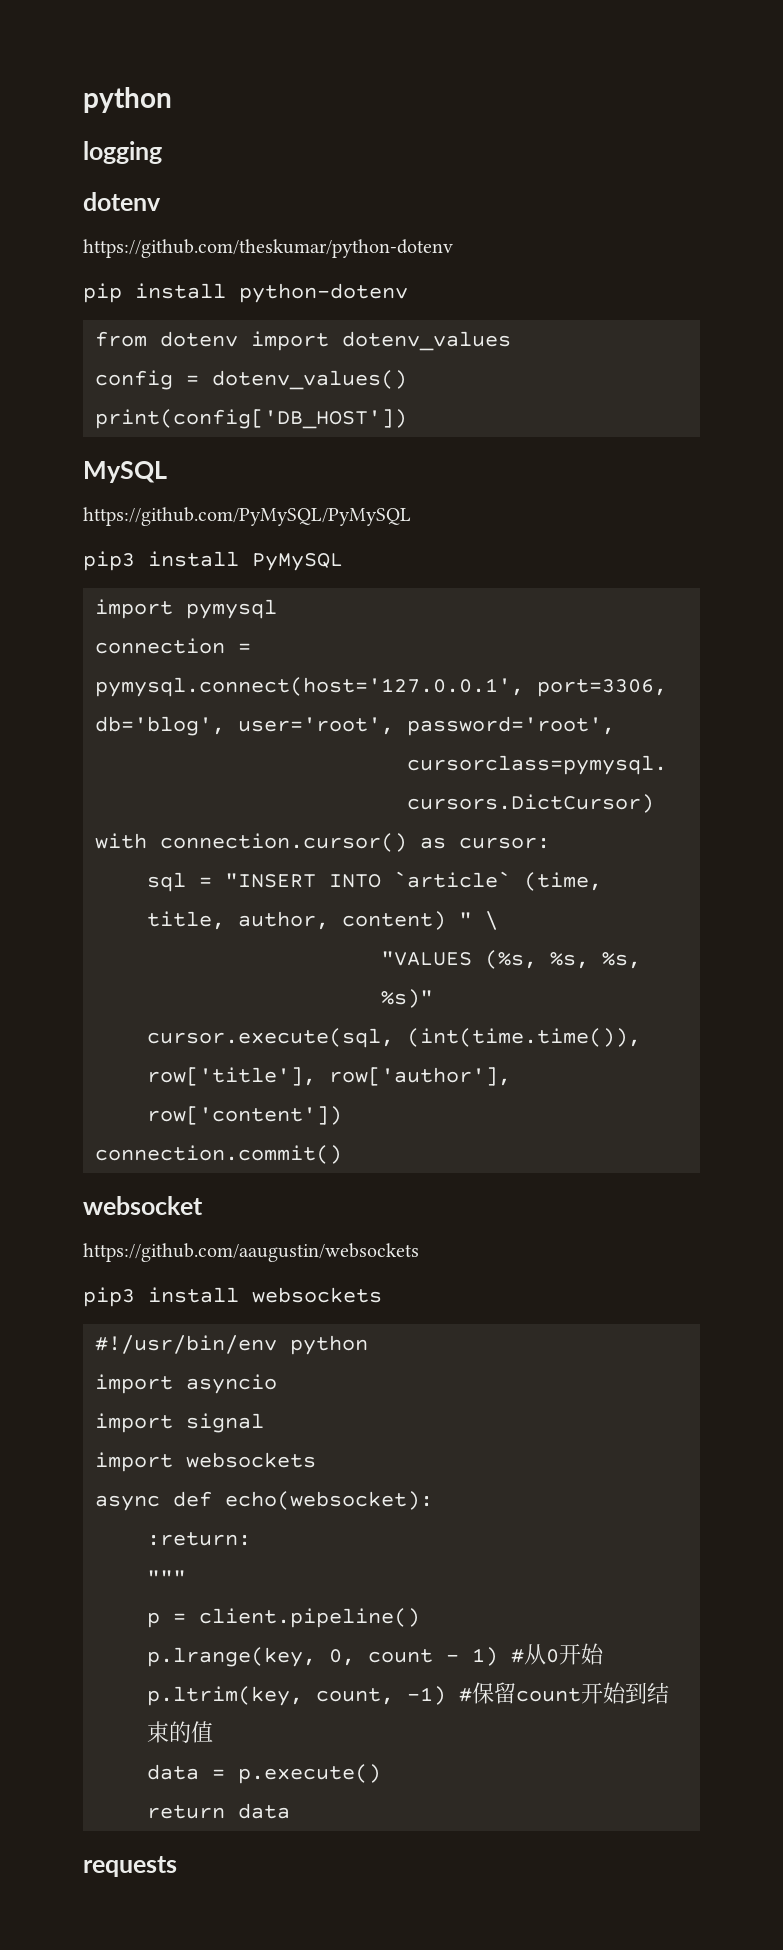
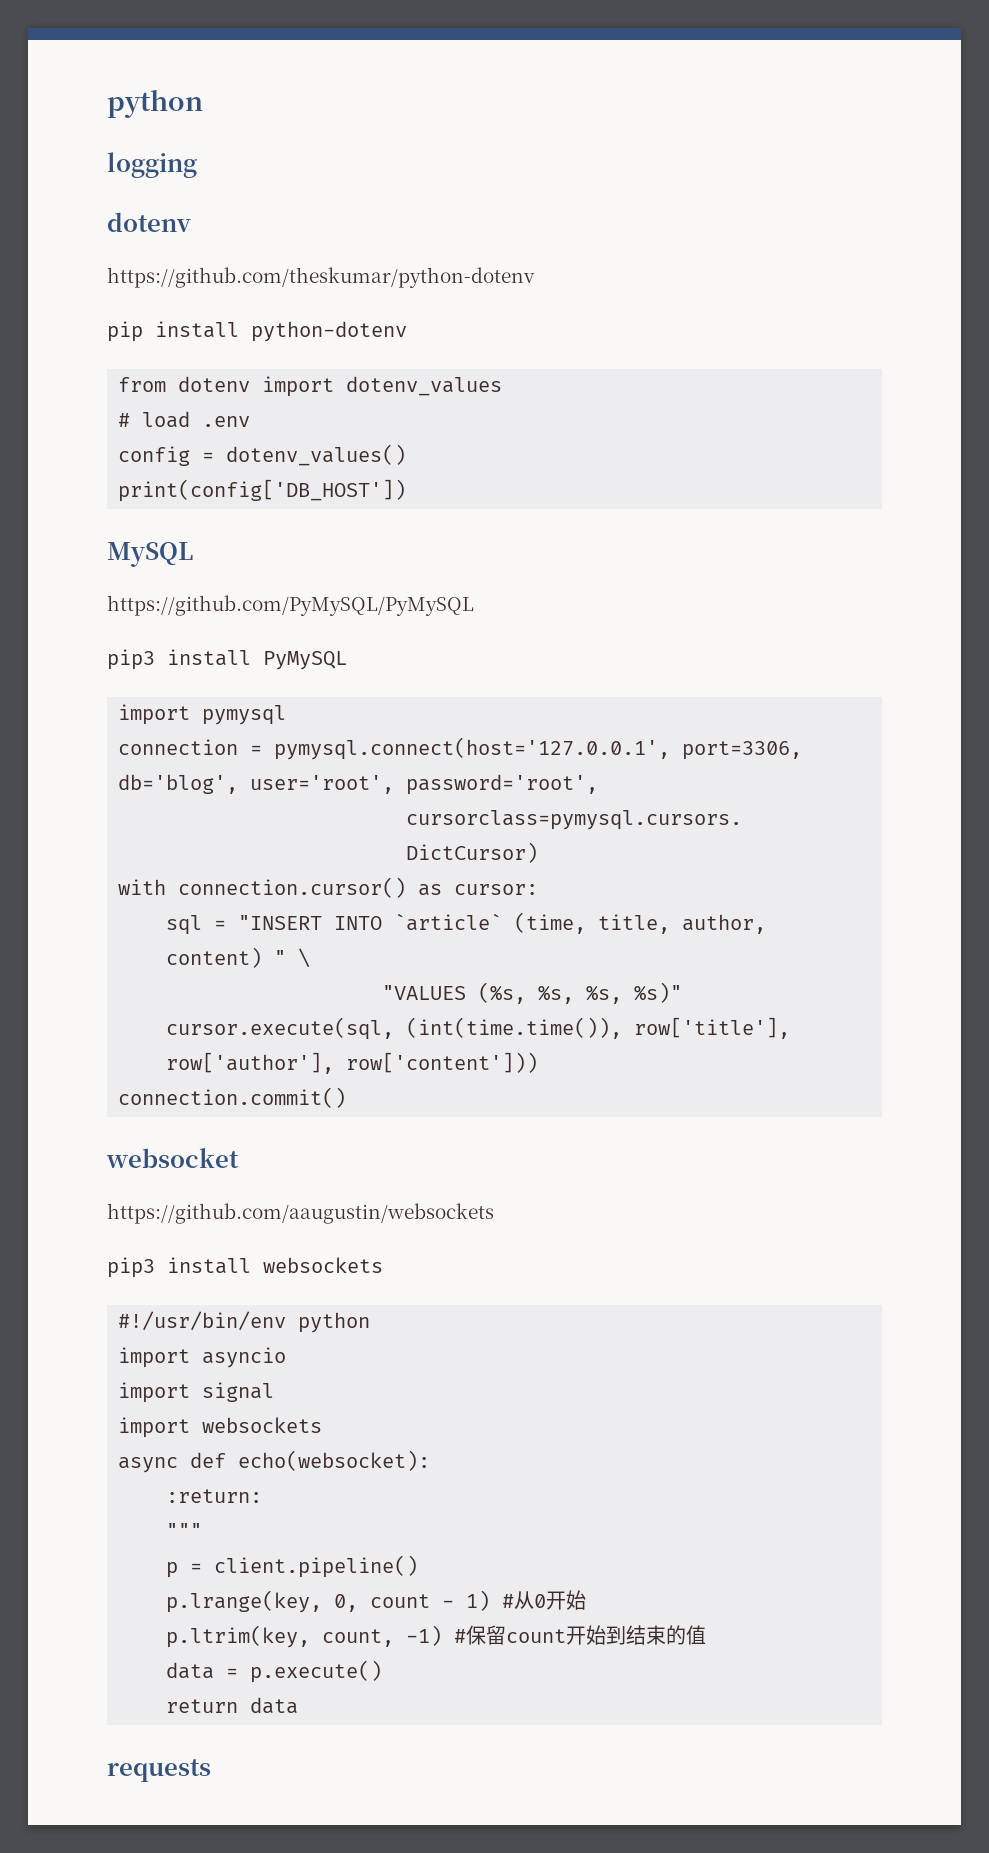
+ # load .env
- cursor.execute(sql, (int(time.time()), row['title'], row['author'], row['content'])
+ cursor.execute(sql, (int(time.time()), row['title'], row['author'], row['content']))

